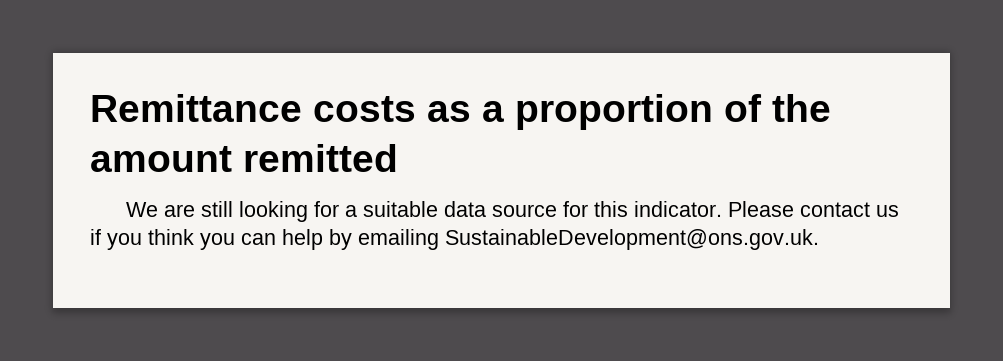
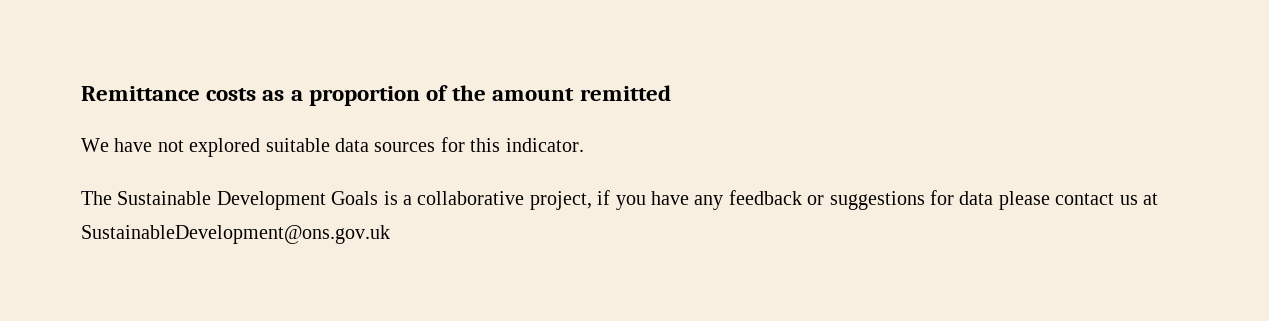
- We are still looking for a suitable data source for this indicator. Please contact us if you think you can help by emailing SustainableDevelopment@ons.gov.uk.
+ We have not explored suitable data sources for this indicator.
+ The Sustainable Development Goals is a collaborative project, if you have any feedback or suggestions for data please contact us at SustainableDevelopment@ons.gov.uk

